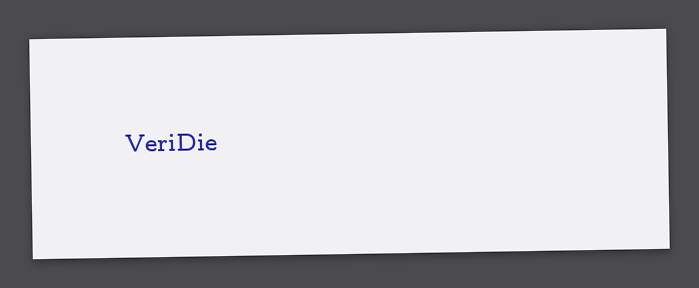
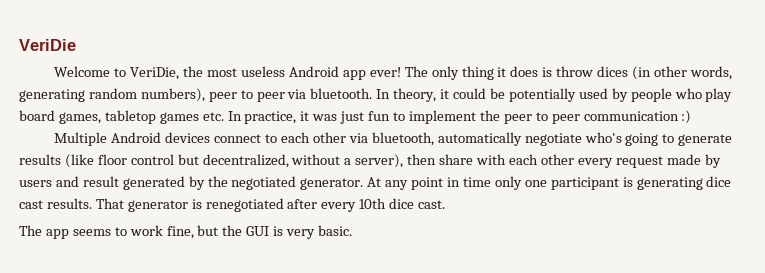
+ Welcome to VeriDie, the most useless Android app ever! The only thing it does is throw dices (in other words, generating random numbers), peer to peer via bluetooth. In theory, it could be potentially used by people who play board games, tabletop games etc. In practice, it was just fun to implement the peer to peer communication :)
+ Multiple Android devices connect to each other via bluetooth, automatically negotiate who's going to generate results (like floor control but decentralized, without a server), then share with each other every request made by users and result generated by the negotiated generator. At any point in time only one participant is generating dice cast results. That generator is renegotiated after every 10th dice cast.
+ The app seems to work fine, but the GUI is very basic.

